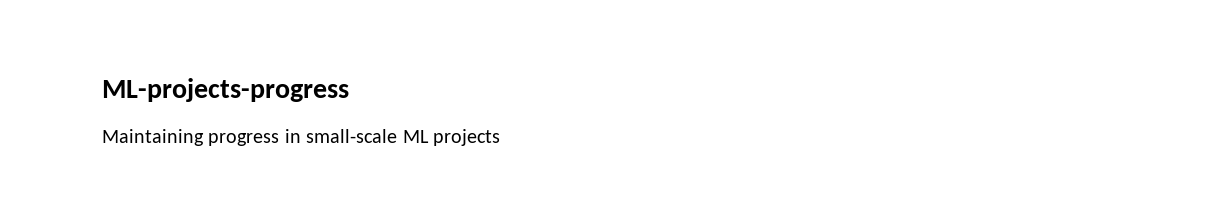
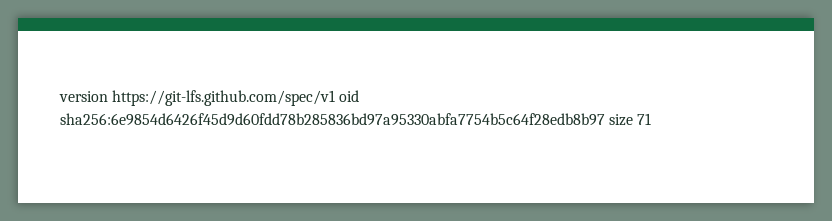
- ML-projects-progress
- Maintaining progress in small-scale ML projects
+ version https://git-lfs.github.com/spec/v1 oid sha256:6e9854d6426f45d9d60fdd78b285836bd97a95330abfa7754b5c64f28edb8b97 size 71

